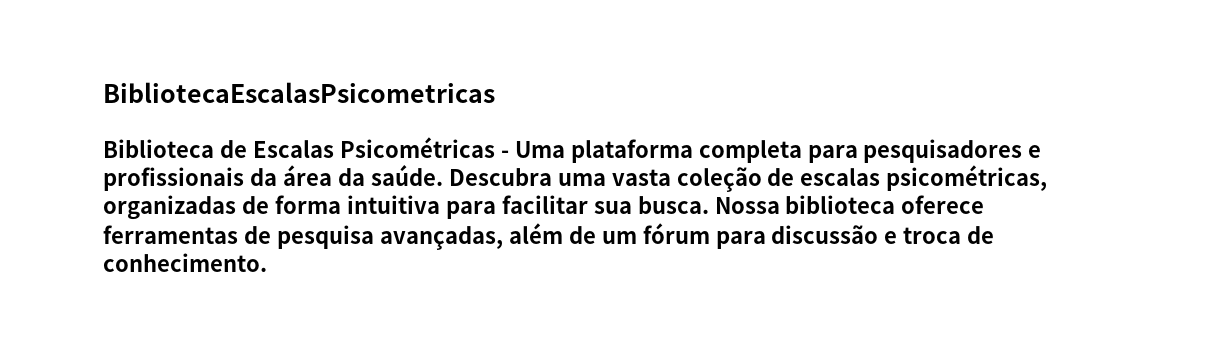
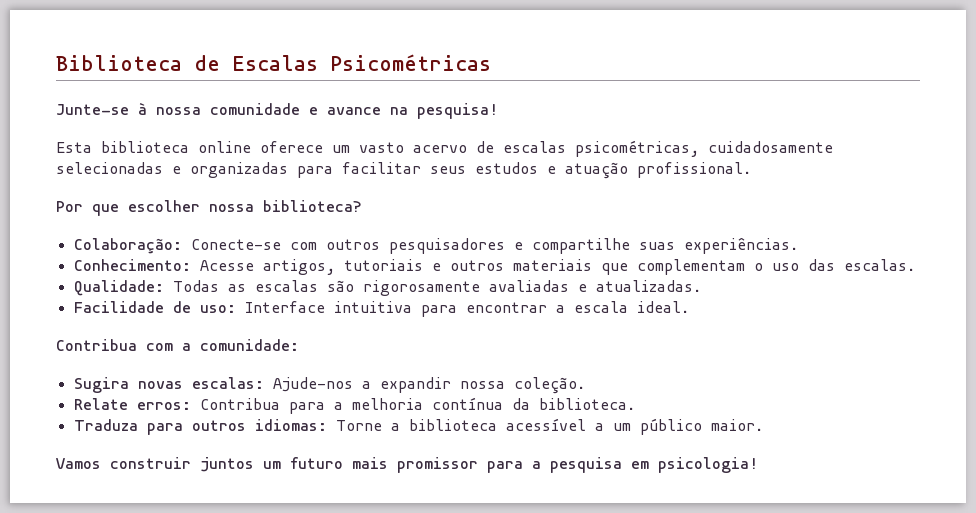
- BibliotecaEscalasPsicometricas
- Biblioteca de Escalas Psicométricas - Uma plataforma completa para pesquisadores e profissionais da área da saúde. Descubra uma vasta coleção de escalas psicométricas, organizadas de forma intuitiva para facilitar sua busca. Nossa biblioteca oferece ferramentas de pesquisa avançadas, além de um fórum para discussão e troca de conhecimento.
+ Biblioteca de Escalas Psicométricas
+ Junte-se à nossa comunidade e avance na pesquisa!
+ Esta biblioteca online oferece um vasto acervo de escalas psicométricas, cuidadosamente selecionadas e organizadas para facilitar seus estudos e atuação profissional.
+ Por que escolher nossa biblioteca?
+ Colaboração: Conecte-se com outros pesquisadores e compartilhe suas experiências.
+ Conhecimento: Acesse artigos, tutoriais e outros materiais que complementam o uso das escalas.
+ Qualidade: Todas as escalas são rigorosamente avaliadas e atualizadas.
+ Facilidade de uso: Interface intuitiva para encontrar a escala ideal.
+ Contribua com a comunidade:
+ Sugira novas escalas: Ajude-nos a expandir nossa coleção.
+ Relate erros: Contribua para a melhoria contínua da biblioteca.
+ Traduza para outros idiomas: Torne a biblioteca acessível a um público maior.
+ Vamos construir juntos um futuro mais promissor para a pesquisa em psicologia!

